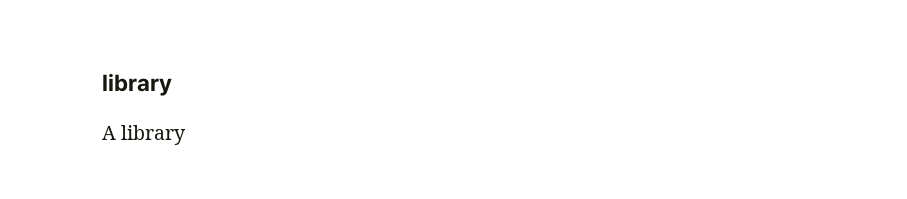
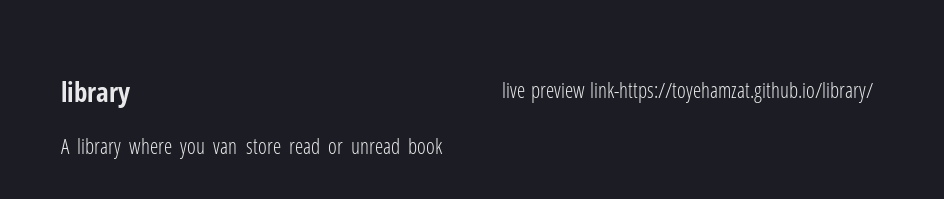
- A library
+ A library where you van store read or unread book live preview link-https://toyehamzat.github.io/library/

